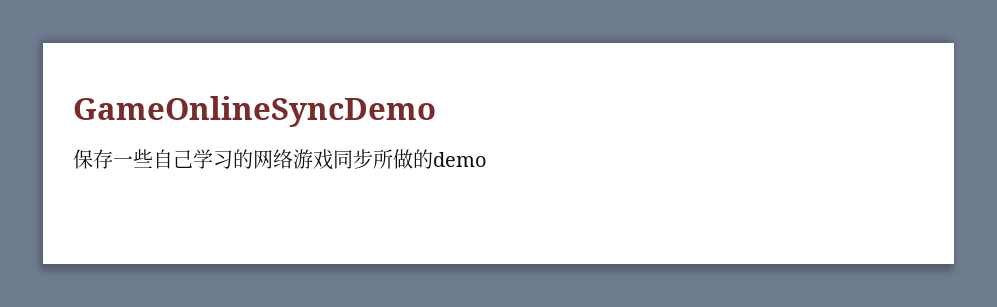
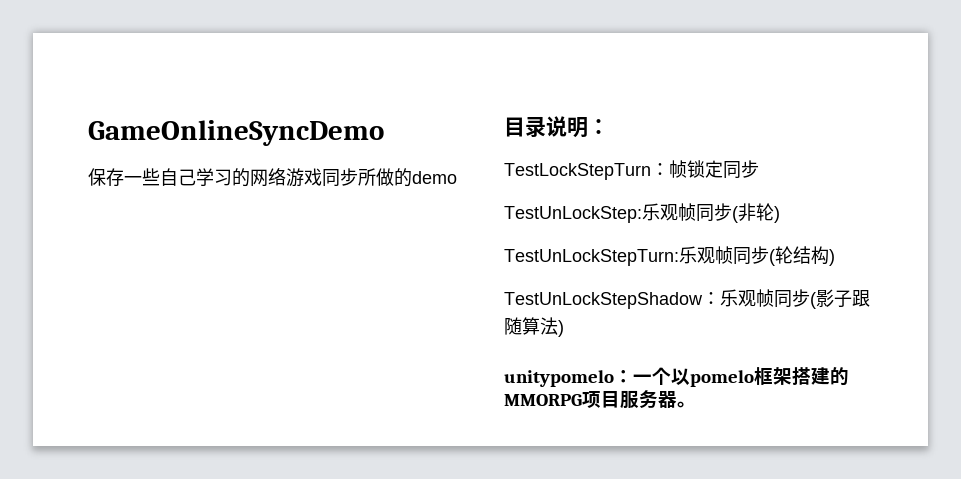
+ 目录说明：
+ TestLockStepTurn：帧锁定同步
+ TestUnLockStep:乐观帧同步(非轮)
+ TestUnLockStepTurn:乐观帧同步(轮结构)
+ TestUnLockStepShadow：乐观帧同步(影子跟随算法)
+ unitypomelo：一个以pomelo框架搭建的MMORPG项目服务器。

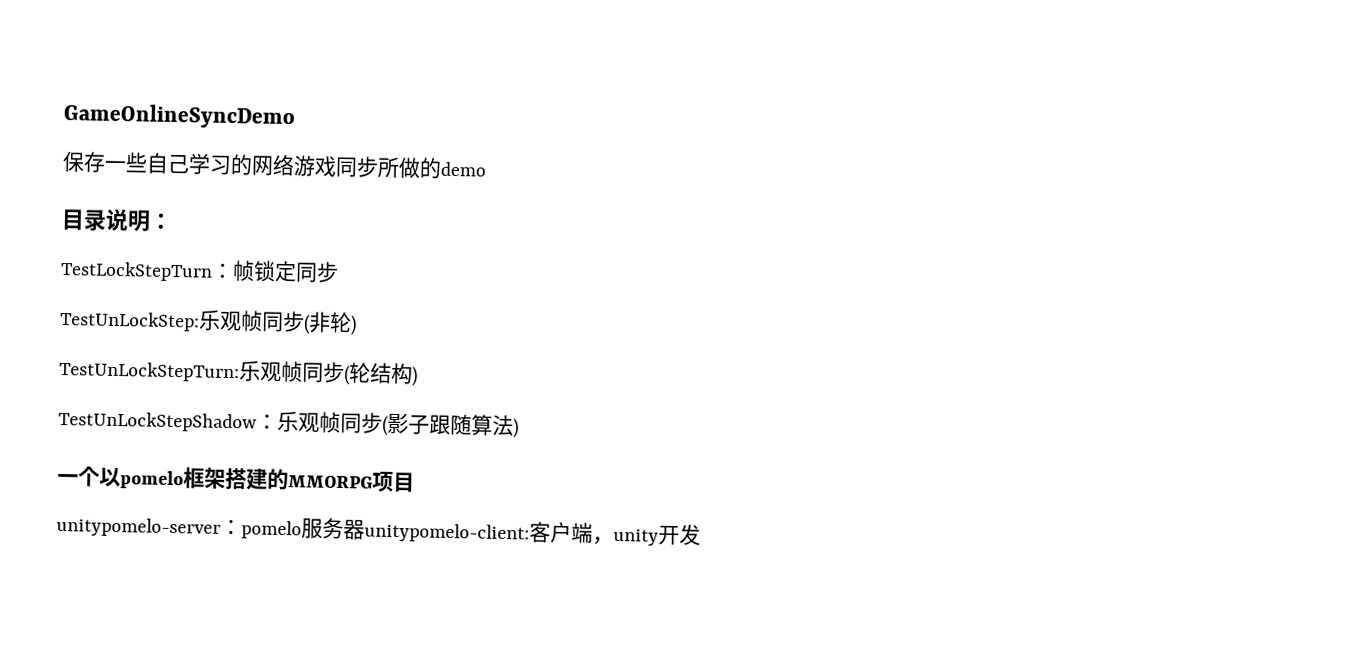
- unitypomelo：一个以pomelo框架搭建的MMORPG项目服务器。
+ 一个以pomelo框架搭建的MMORPG项目
+ unitypomelo-server：pomelo服务器unitypomelo-client:客户端，unity开发

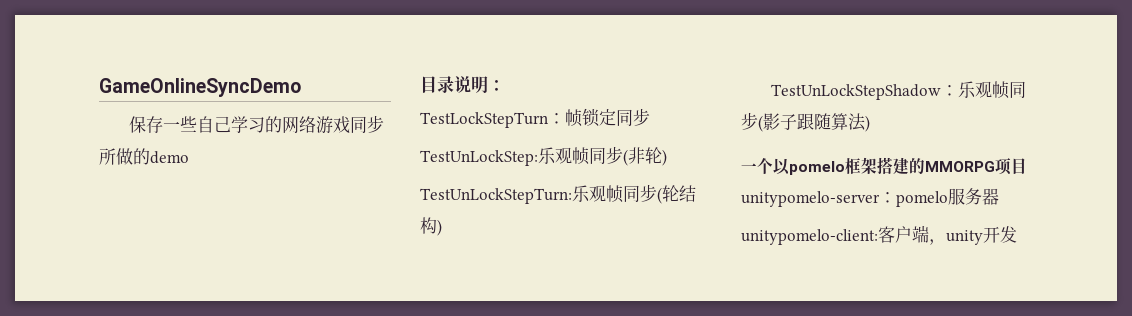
- unitypomelo-server：pomelo服务器unitypomelo-client:客户端，unity开发
+ unitypomelo-server：pomelo服务器
+ unitypomelo-client:客户端，unity开发

